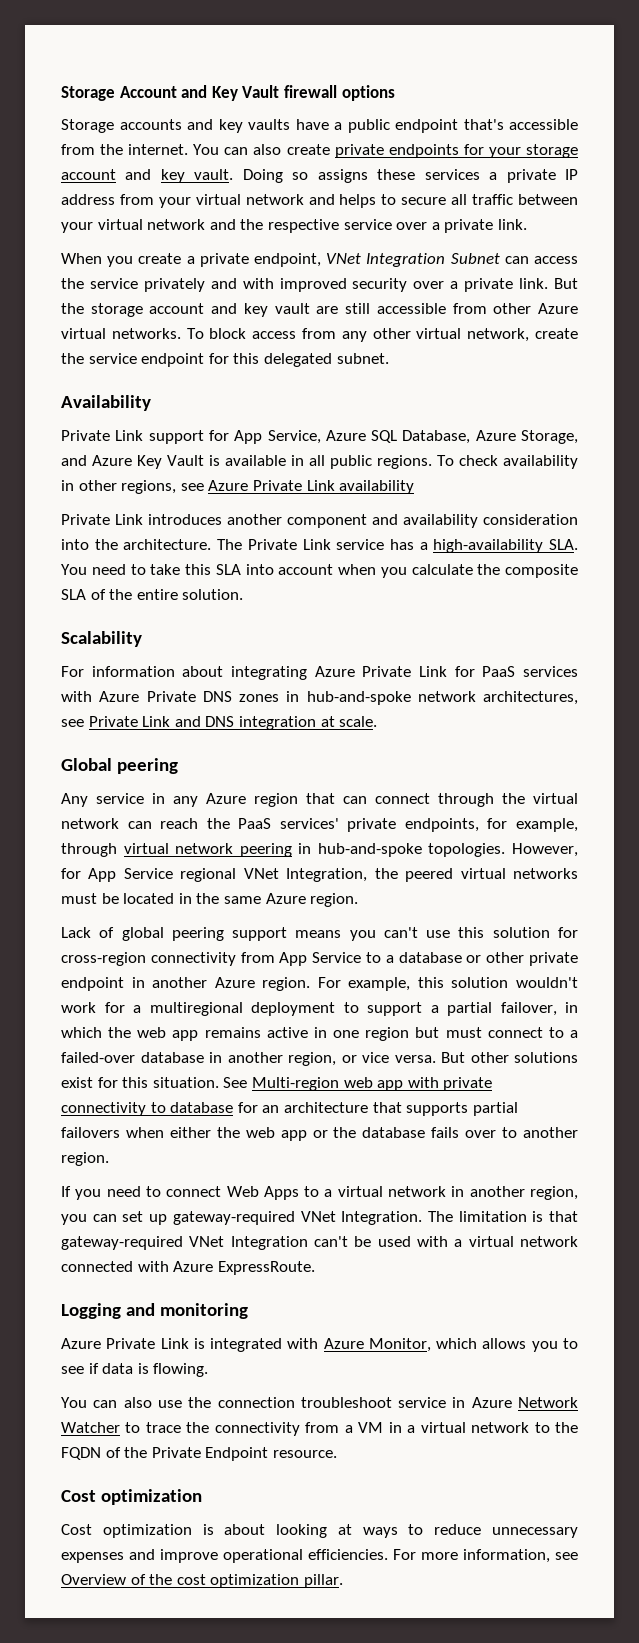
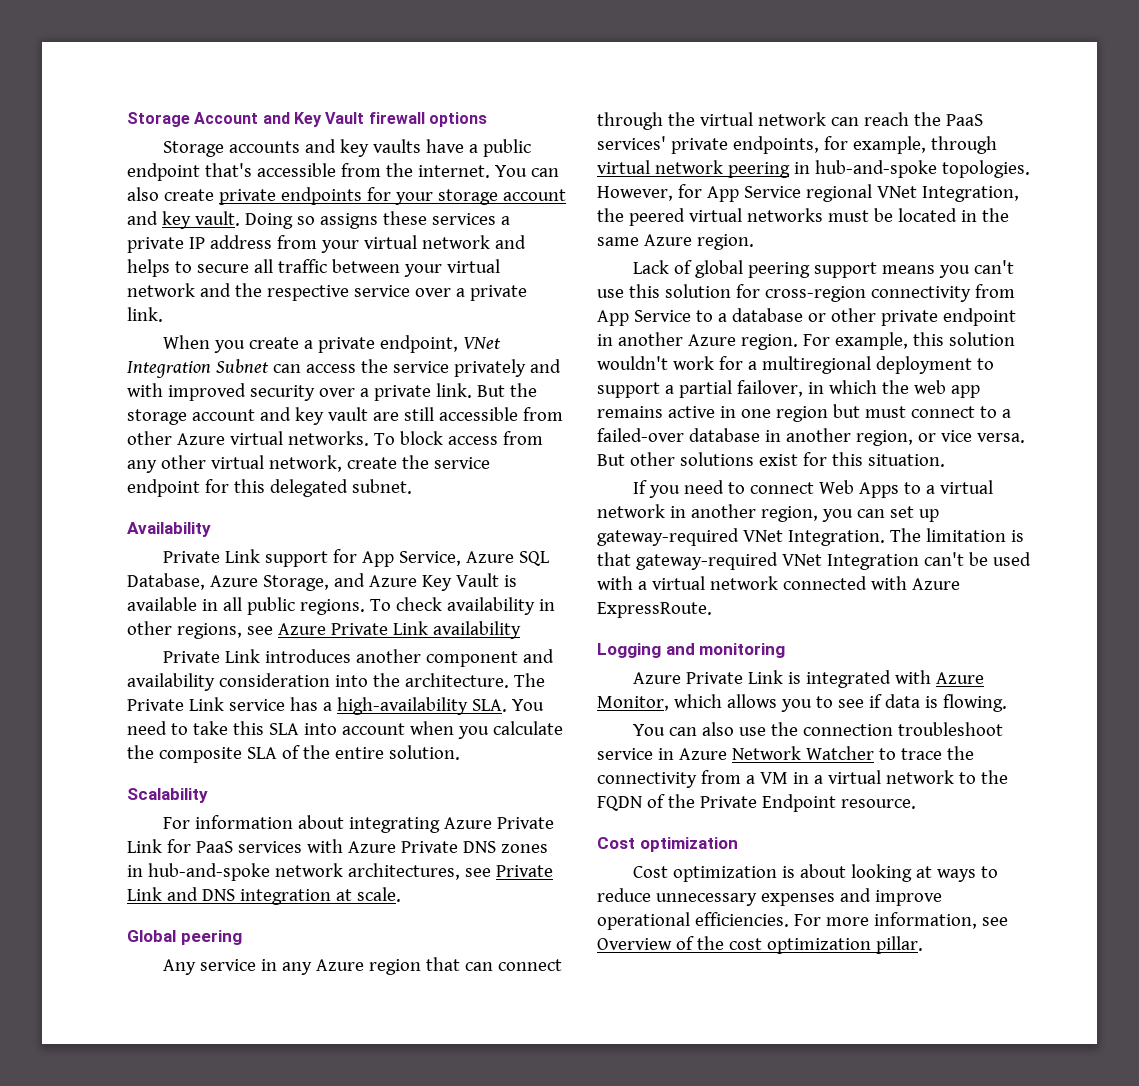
- See Multi-region web app with private connectivity to database for an architecture that supports partial failovers when either the web app or the database fails over to another region.

